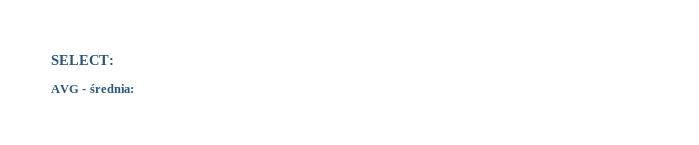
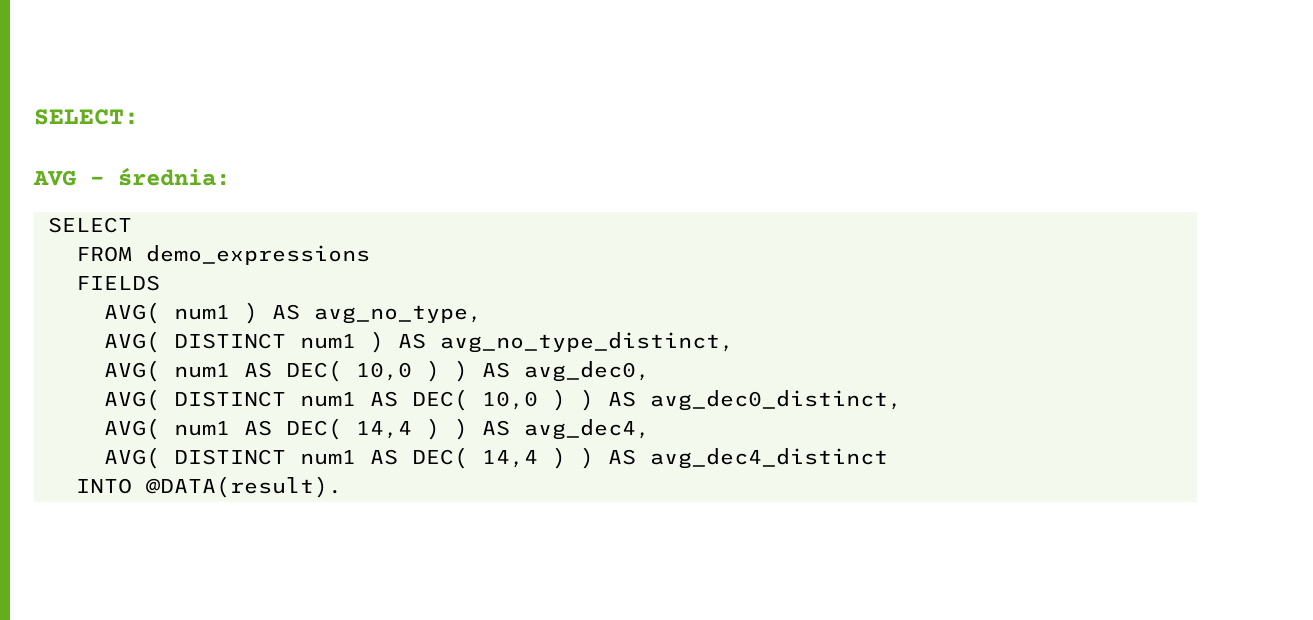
+ SELECT
+ FROM demo_expressions
+ FIELDS
+ AVG( num1 ) AS avg_no_type,
+ AVG( DISTINCT num1 ) AS avg_no_type_distinct,
+ AVG( num1 AS DEC( 10,0 ) ) AS avg_dec0,
+ AVG( DISTINCT num1 AS DEC( 10,0 ) ) AS avg_dec0_distinct,
+ AVG( num1 AS DEC( 14,4 ) ) AS avg_dec4,
+ AVG( DISTINCT num1 AS DEC( 14,4 ) ) AS avg_dec4_distinct
+ INTO @DATA(result).

